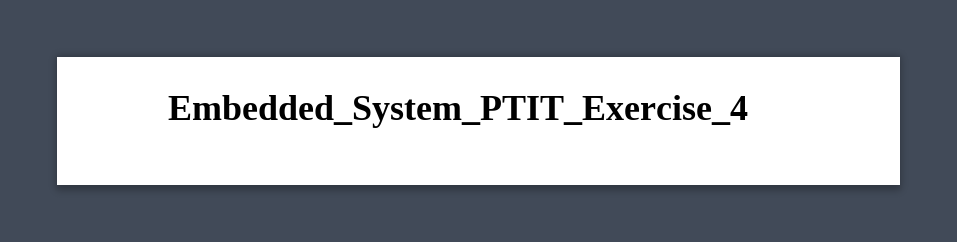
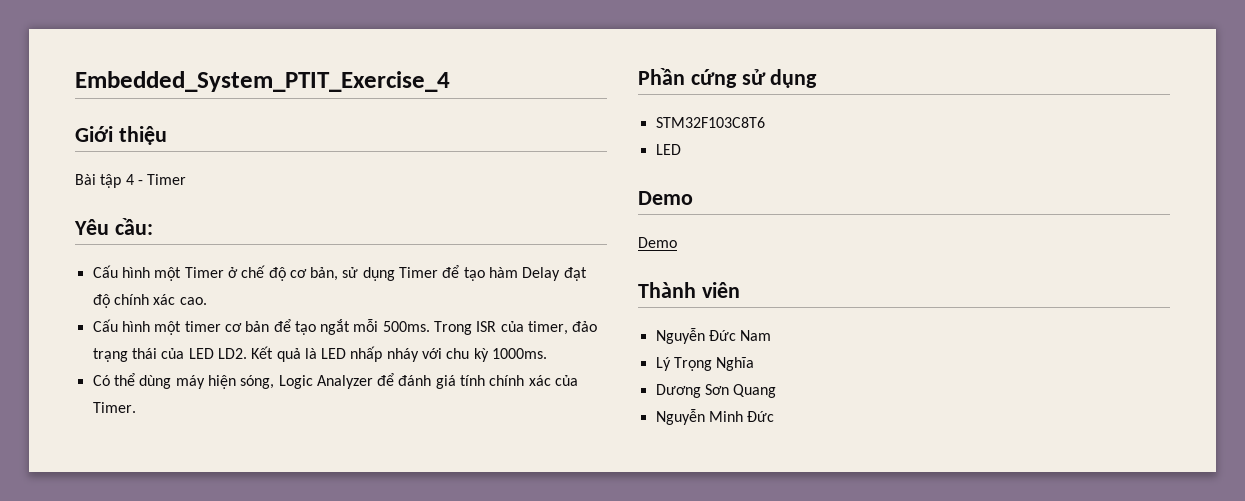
+ Giới thiệu
+ Bài tập 4 - Timer
+ Yêu cầu:
+ Cấu hình một Timer ở chế độ cơ bản, sử dụng Timer để tạo hàm Delay đạt độ chính xác cao.
+ Cấu hình một timer cơ bản để tạo ngắt mỗi 500ms. Trong ISR của timer, đảo trạng thái của LED LD2. Kết quả là LED nhấp nháy với chu kỳ 1000ms.
+ Có thể dùng máy hiện sóng, Logic Analyzer để đánh giá tính chính xác của Timer.
+ Phần cứng sử dụng
+ STM32F103C8T6
+ LED
+ Demo
+ Demo
+ Thành viên
+ Nguyễn Đức Nam
+ Lý Trọng Nghĩa
+ Dương Sơn Quang
+ Nguyễn Minh Đức

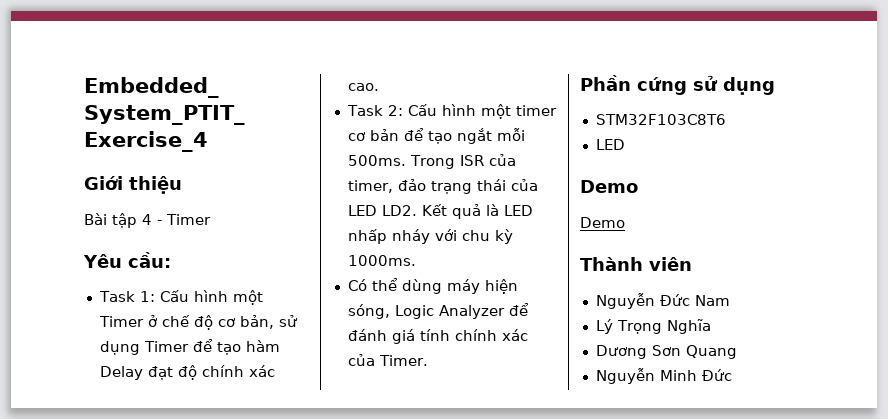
- Cấu hình một Timer ở chế độ cơ bản, sử dụng Timer để tạo hàm Delay đạt độ chính xác cao.
+ Task 1: Cấu hình một Timer ở chế độ cơ bản, sử dụng Timer để tạo hàm Delay đạt độ chính xác cao.
- Cấu hình một timer cơ bản để tạo ngắt mỗi 500ms.
+ Task 2: Cấu hình một timer cơ bản để tạo ngắt mỗi 500ms.

